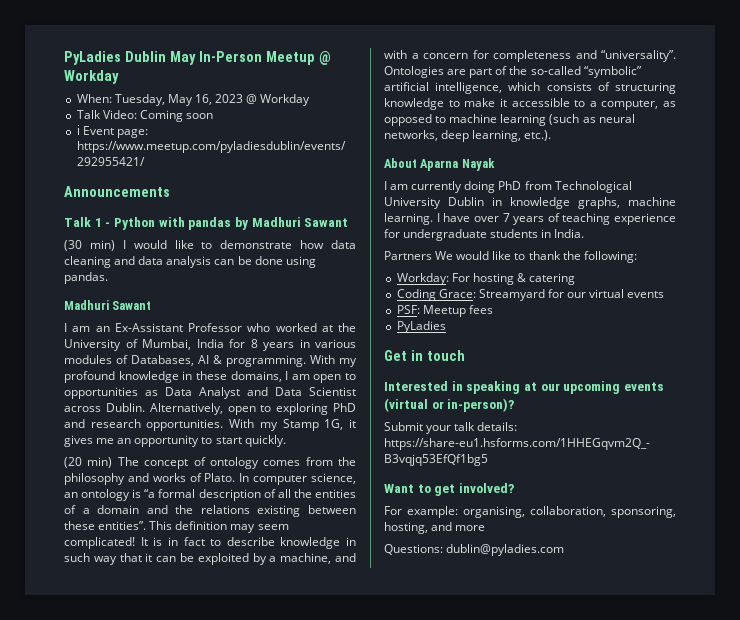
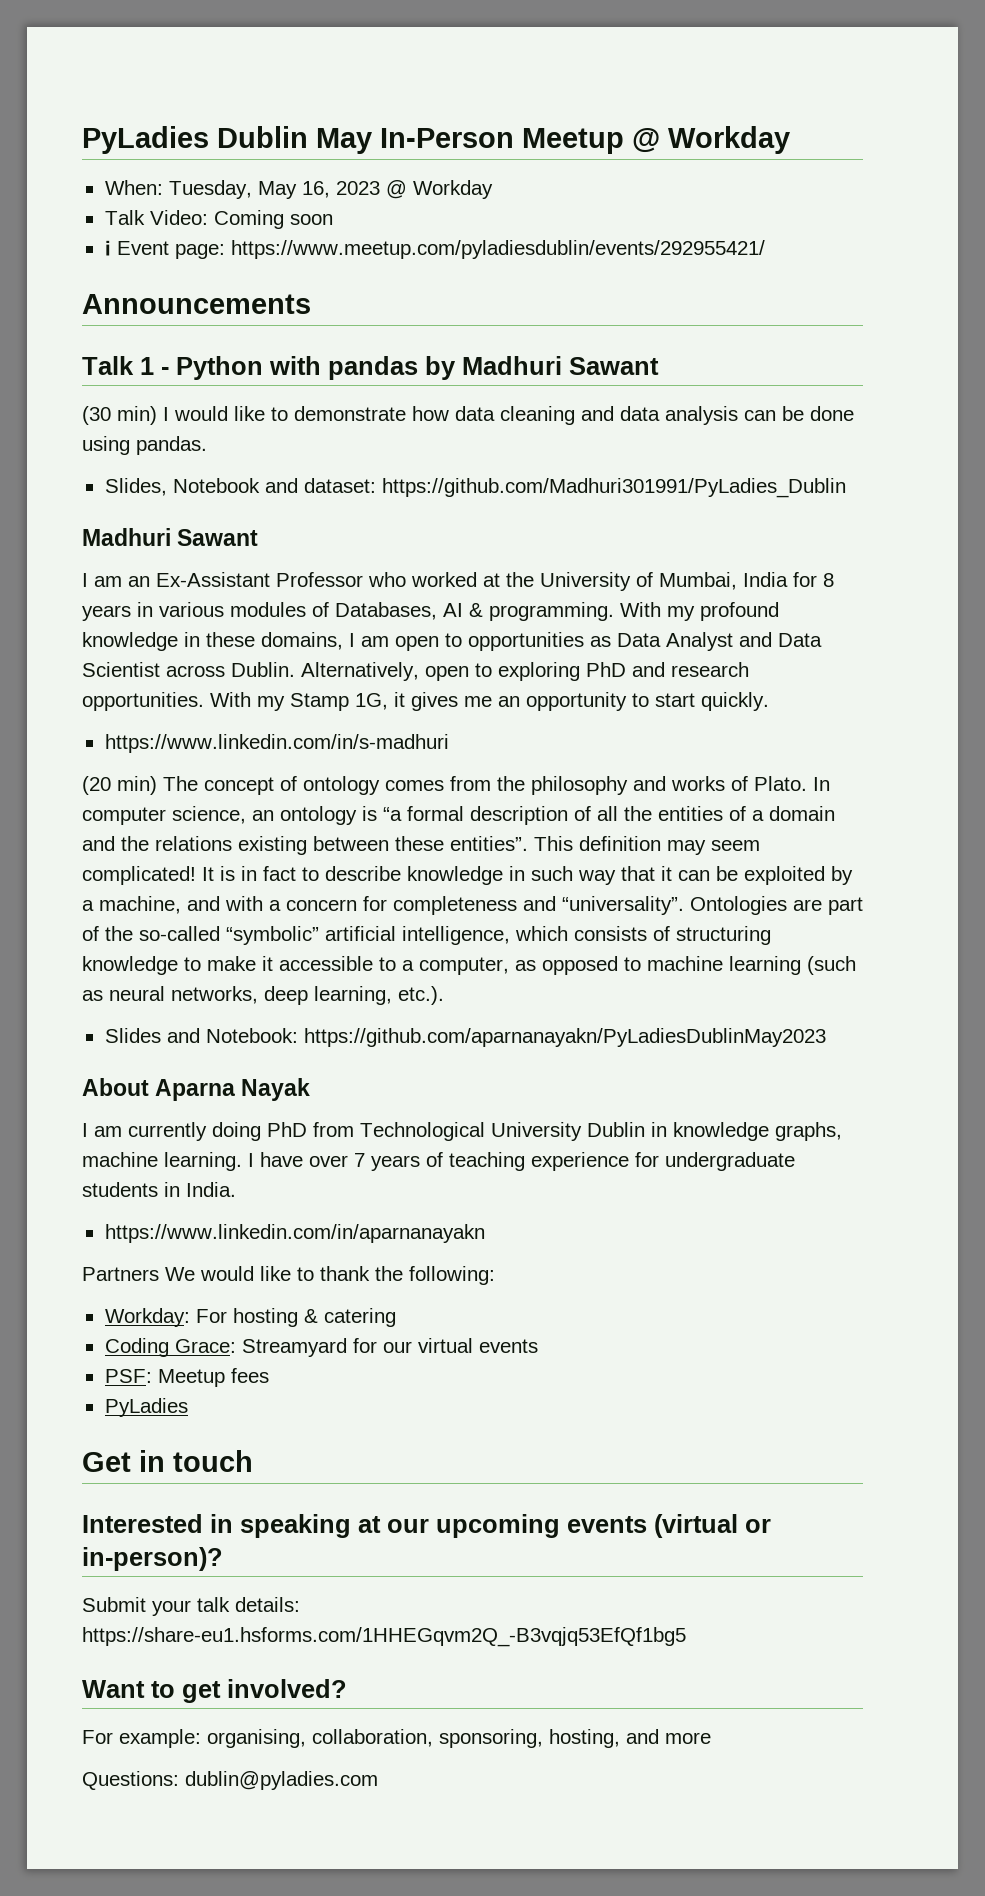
+ Slides, Notebook and dataset: https://github.com/Madhuri301991/PyLadies_Dublin
+ https://www.linkedin.com/in/s-madhuri
+ Slides and Notebook: https://github.com/aparnanayakn/PyLadiesDublinMay2023
+ https://www.linkedin.com/in/aparnanayakn

